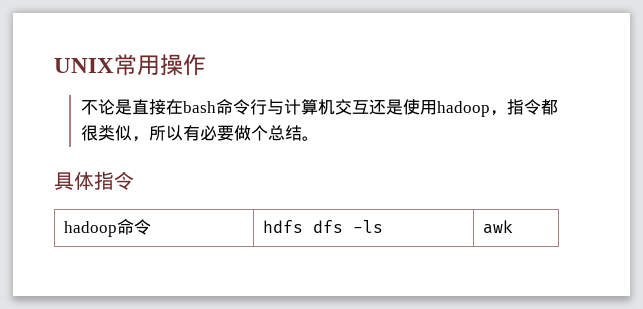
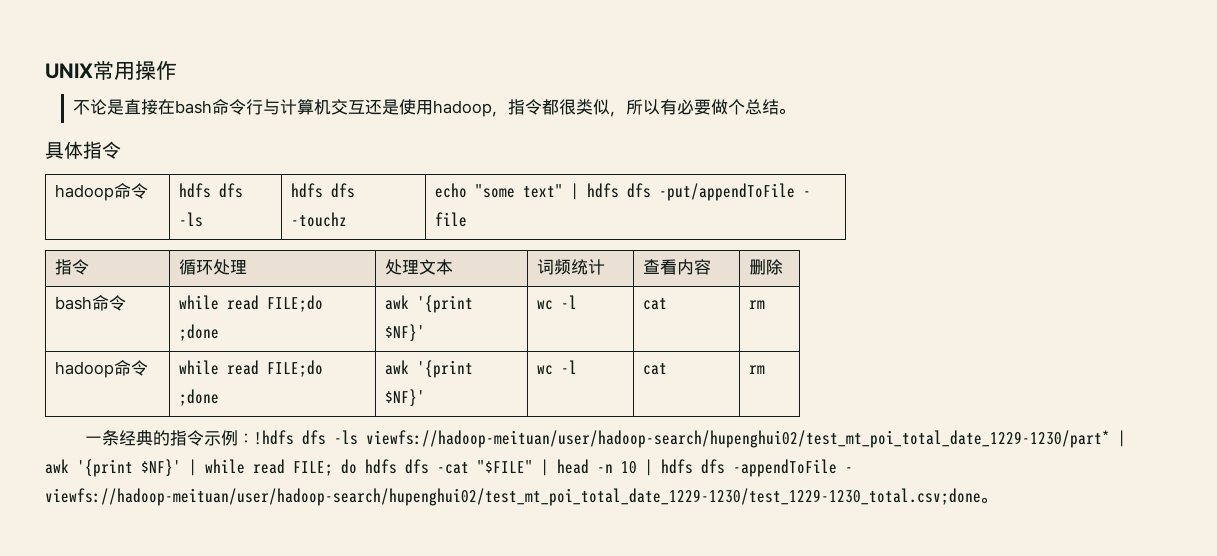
- hadoop命令 | hdfs dfs -ls | awk
+ hadoop命令 | hdfs dfs -ls | hdfs dfs -touchz | echo "some text" | hdfs dfs -put/appendToFile - file
+ 指令 | 循环处理 | 处理文本 | 词频统计 | 查看内容 | 删除
+ bash命令 | while read FILE;do ;done | awk '{print $NF}' | wc -l | cat | rm
+ hadoop命令 | while read FILE;do ;done | awk '{print $NF}' | wc -l | cat | rm
+ 一条经典的指令示例：!hdfs dfs -ls viewfs://hadoop-meituan/user/hadoop-search/hupenghui02/test_mt_poi_total_date_1229-1230/part* | awk '{print $NF}' | while read FILE; do hdfs dfs -cat "$FILE" | head -n 10 | hdfs dfs -appendToFile - viewfs://hadoop-meituan/user/hadoop-search/hupenghui02/test_mt_poi_total_date_1229-1230/test_1229-1230_total.csv;done。

